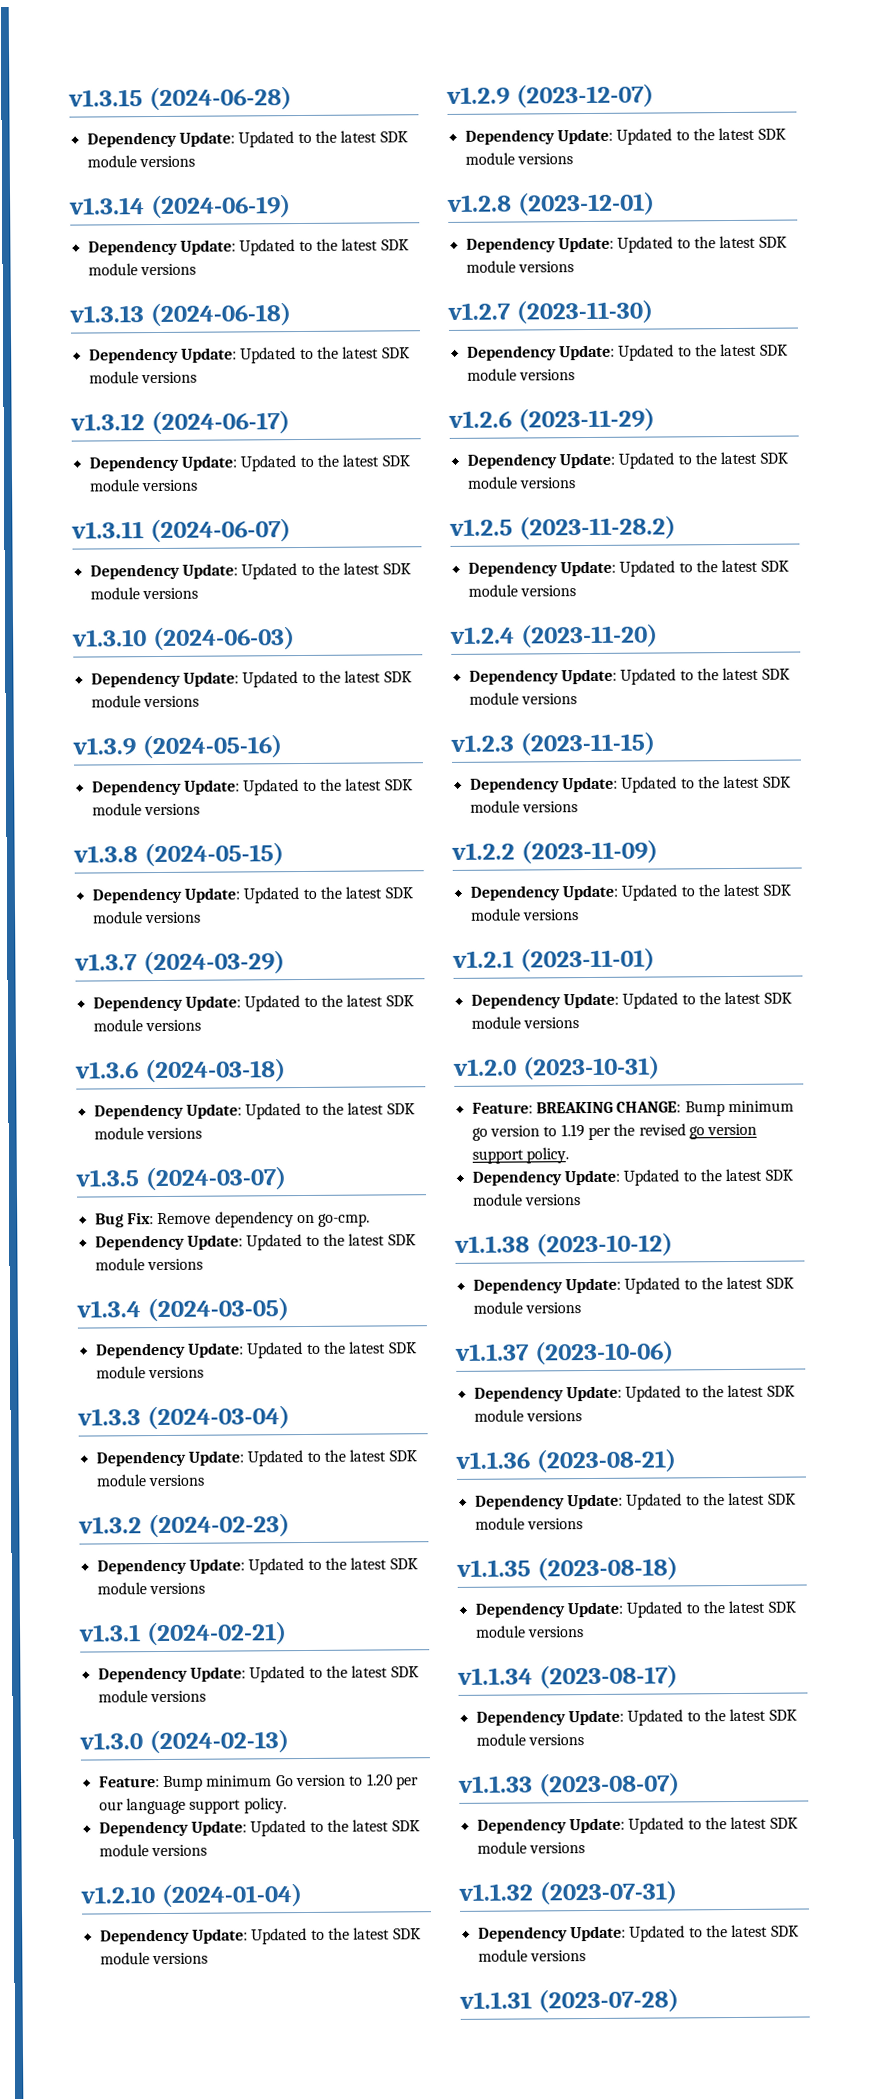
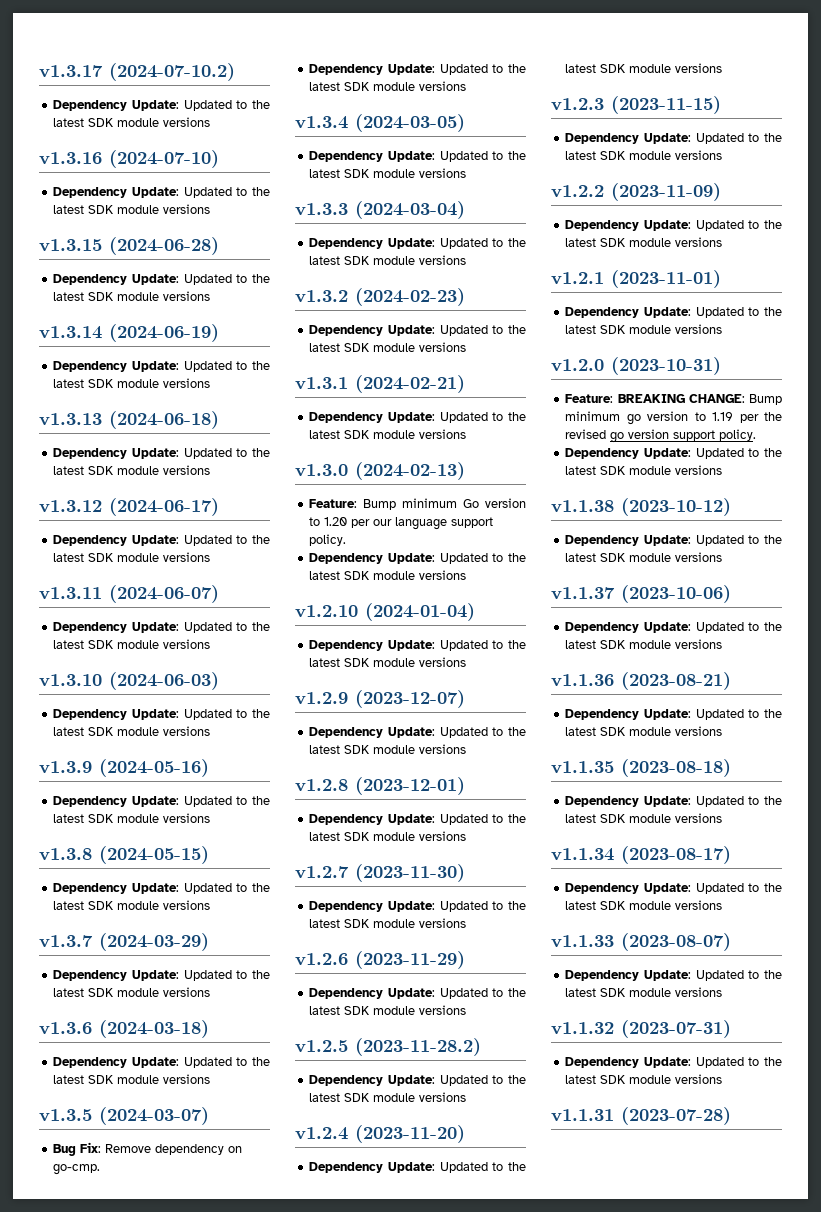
+ v1.3.17 (2024-07-10.2)
+ Dependency Update: Updated to the latest SDK module versions
+ v1.3.16 (2024-07-10)
+ Dependency Update: Updated to the latest SDK module versions

